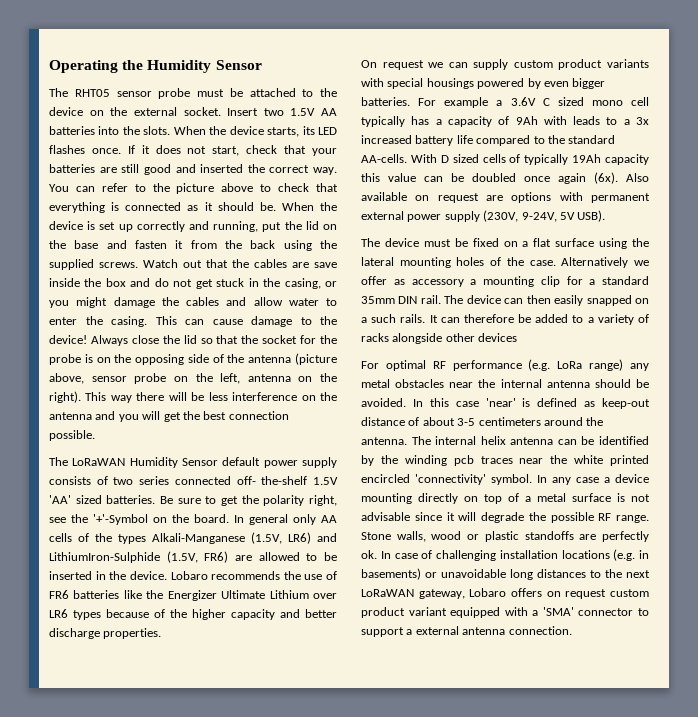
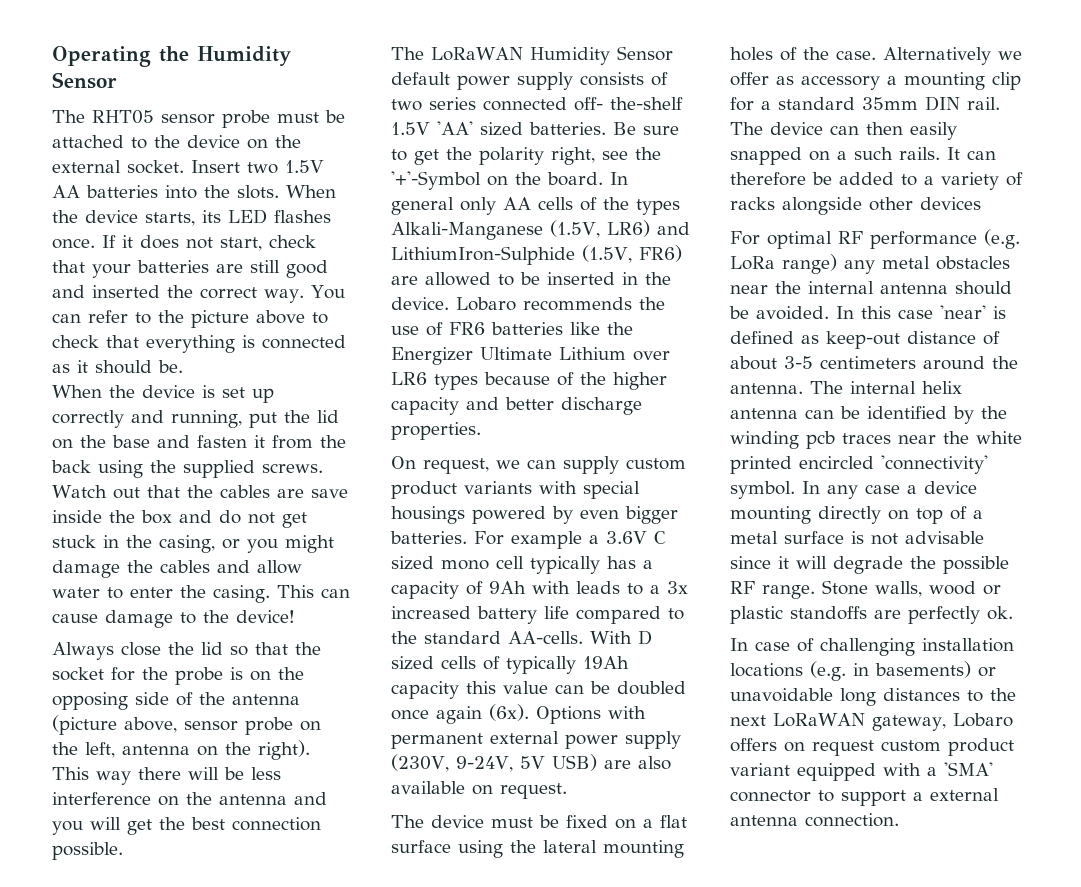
- You can refer to the picture above to check that everything is connected as it should be. When the device is set up correctly and running, put the lid on the base and fasten it from the back using the supplied screws.
+ You can refer to the picture above to check that everything is connected as it should be.
+ When the device is set up correctly and running, put the lid on the base and fasten it from the back using the supplied screws.
- This can cause damage to the device! Always close the lid so that the socket for the probe is on the opposing side of the antenna (picture above, sensor probe on the left, antenna on the right).
+ This can cause damage to the device!
+ Always close the lid so that the socket for the probe is on the opposing side of the antenna (picture above, sensor probe on the left, antenna on the right).
- On request we can supply custom product variants with special housings powered by even bigger batteries.
+ On request, we can supply custom product variants with special housings powered by even bigger batteries.
- Also available on request are options with permanent external power supply (230V, 9-24V, 5V USB).
+ Options with permanent external power supply (230V, 9-24V, 5V USB) are also available on request.
- Stone walls, wood or plastic standoffs are perfectly ok. In case of challenging installation locations (e.g. in basements) or unavoidable long distances to the next LoRaWAN gateway, Lobaro offers on request custom product variant equipped with a 'SMA' connector to support a external antenna connection.
+ Stone walls, wood or plastic standoffs are perfectly ok.
+ In case of challenging installation locations (e.g. in basements) or unavoidable long distances to the next LoRaWAN gateway, Lobaro offers on request custom product variant equipped with a 'SMA' connector to support a external antenna connection.

